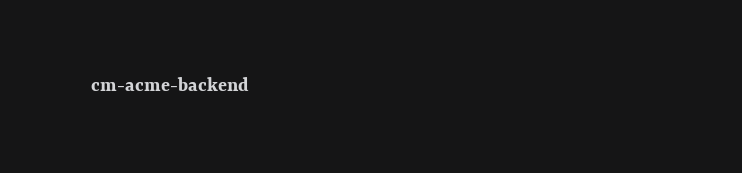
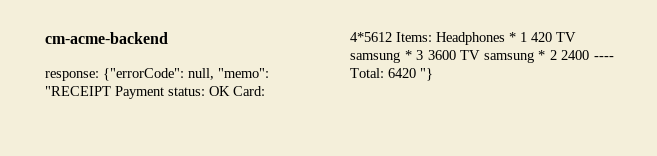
+ response: {"errorCode": null, "memo": "RECEIPT Payment status: OK Card: 4*5612 Items: Headphones * 1 420 TV samsung * 3 3600 TV samsung * 2 2400 ---- Total: 6420 "}

